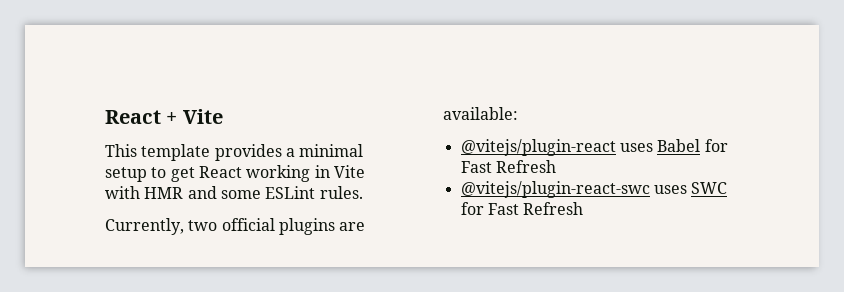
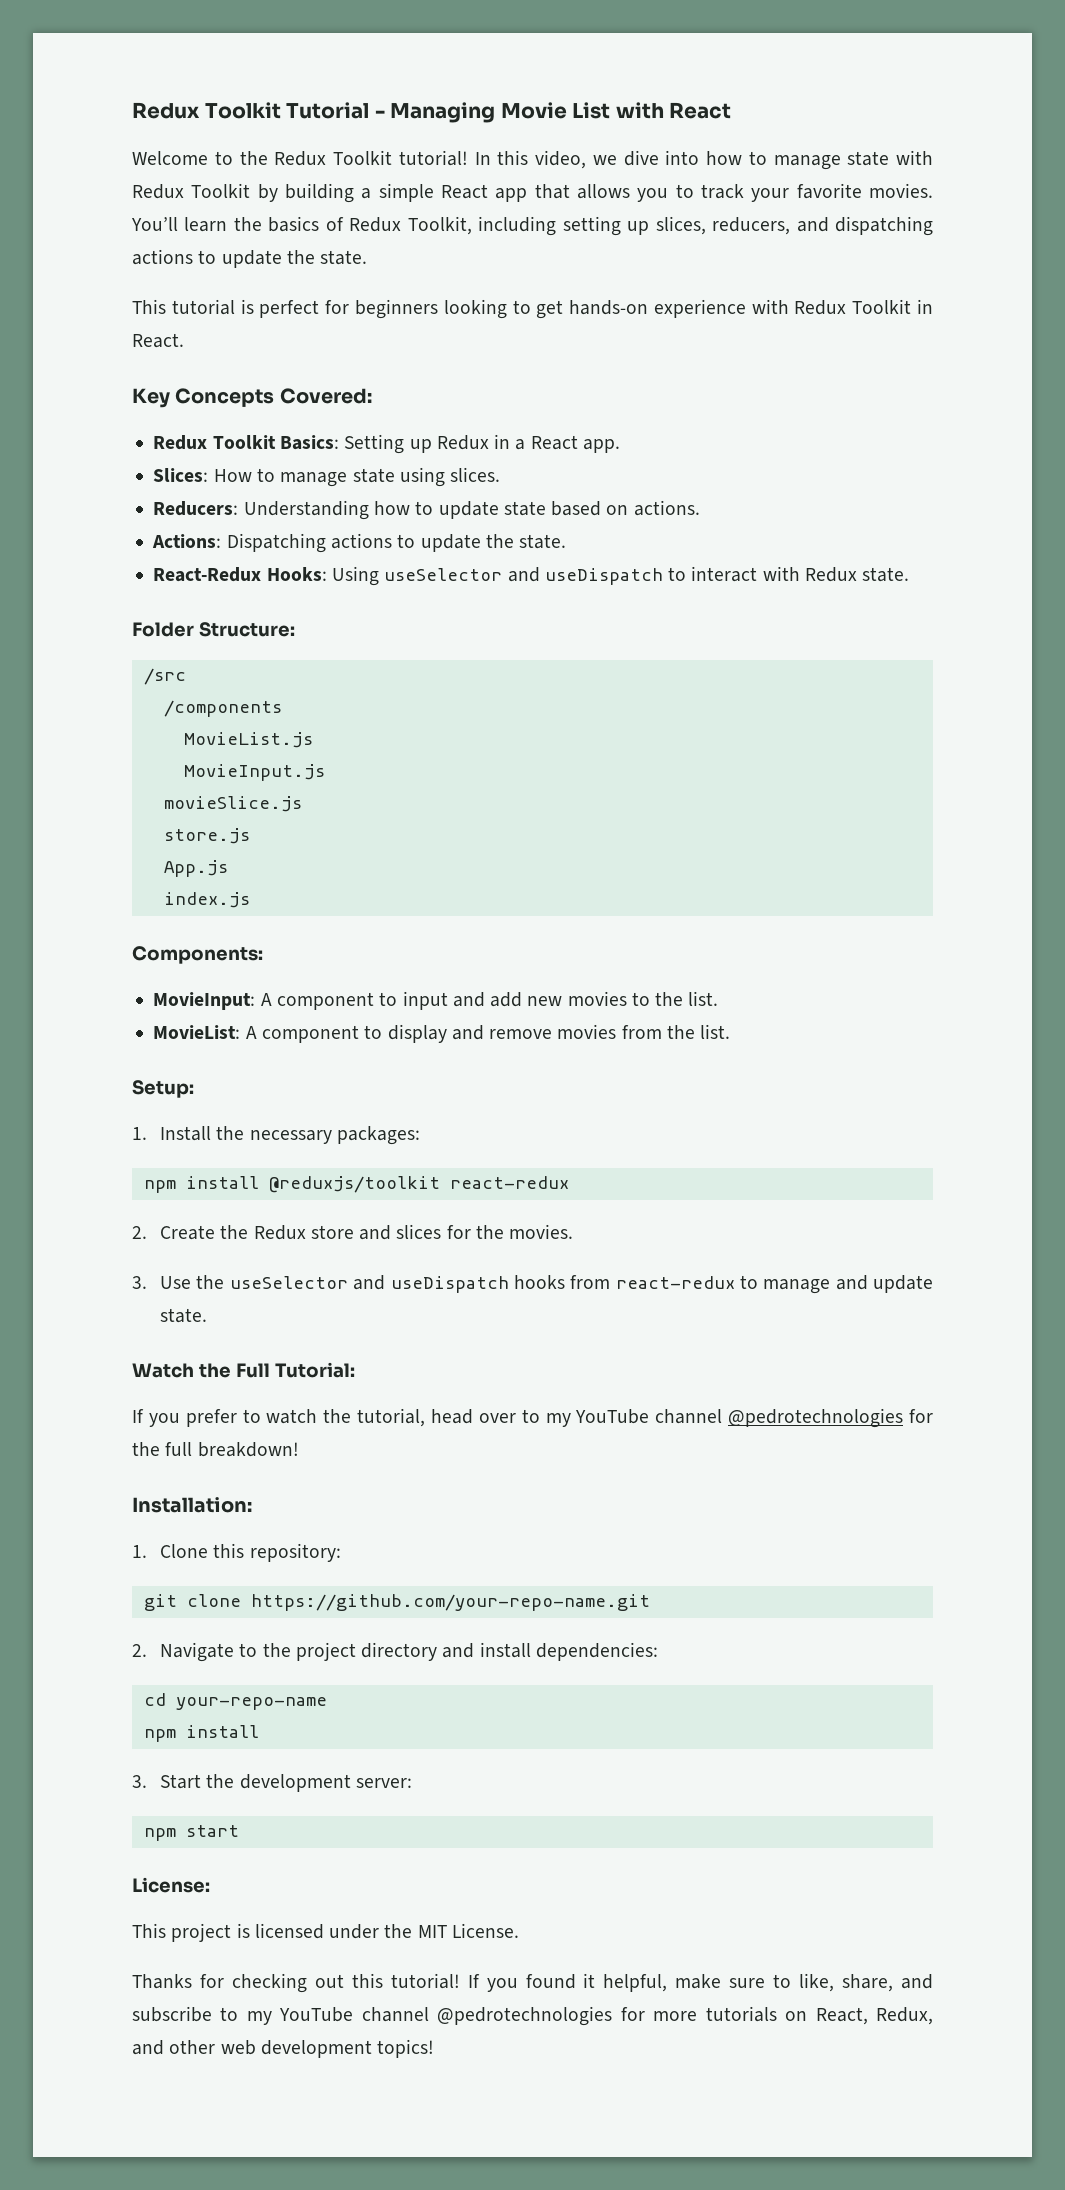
- React + Vite
- This template provides a minimal setup to get React working in Vite with HMR and some ESLint rules.
- Currently, two official plugins are available:
- @vitejs/plugin-react uses Babel for Fast Refresh
- @vitejs/plugin-react-swc uses SWC for Fast Refresh
+ Redux Toolkit Tutorial - Managing Movie List with React
+ Welcome to the Redux Toolkit tutorial! In this video, we dive into how to manage state with Redux Toolkit by building a simple React app that allows you to track your favorite movies. You’ll learn the basics of Redux Toolkit, including setting up slices, reducers, and dispatching actions to update the state.
+ This tutorial is perfect for beginners looking to get hands-on experience with Redux Toolkit in React.
+ Key Concepts Covered:
+ Redux Toolkit Basics: Setting up Redux in a React app.
+ Slices: How to manage state using slices.
+ Reducers: Understanding how to update state based on actions.
+ Actions: Dispatching actions to update the state.
+ React-Redux Hooks: Using useSelector and useDispatch to interact with Redux state.
+ Folder Structure:
+ /src
+ /components
+ MovieList.js
+ MovieInput.js
+ movieSlice.js
+ store.js
+ App.js
+ index.js
+ Components:
+ MovieInput: A component to input and add new movies to the list.
+ MovieList: A component to display and remove movies from the list.
+ Setup:
+ 1. Install the necessary packages:
+ npm install @reduxjs/toolkit react-redux
+ 2. Create the Redux store and slices for the movies.
+ 3. Use the useSelector and useDispatch hooks from react-redux to manage and update state.
+ Watch the Full Tutorial:
+ If you prefer to watch the tutorial, head over to my YouTube channel @pedrotechnologies for the full breakdown!
+ Installation:
+ 1. Clone this repository:
+ git clone https://github.com/your-repo-name.git
+ 2. Navigate to the project directory and install dependencies:
+ cd your-repo-name
+ npm install
+ 3. Start the development server:
+ npm start
+ License:
+ This project is licensed under the MIT License.
+ Thanks for checking out this tutorial! If you found it helpful, make sure to like, share, and subscribe to my YouTube channel @pedrotechnologies for more tutorials on React, Redux, and other web development topics!

